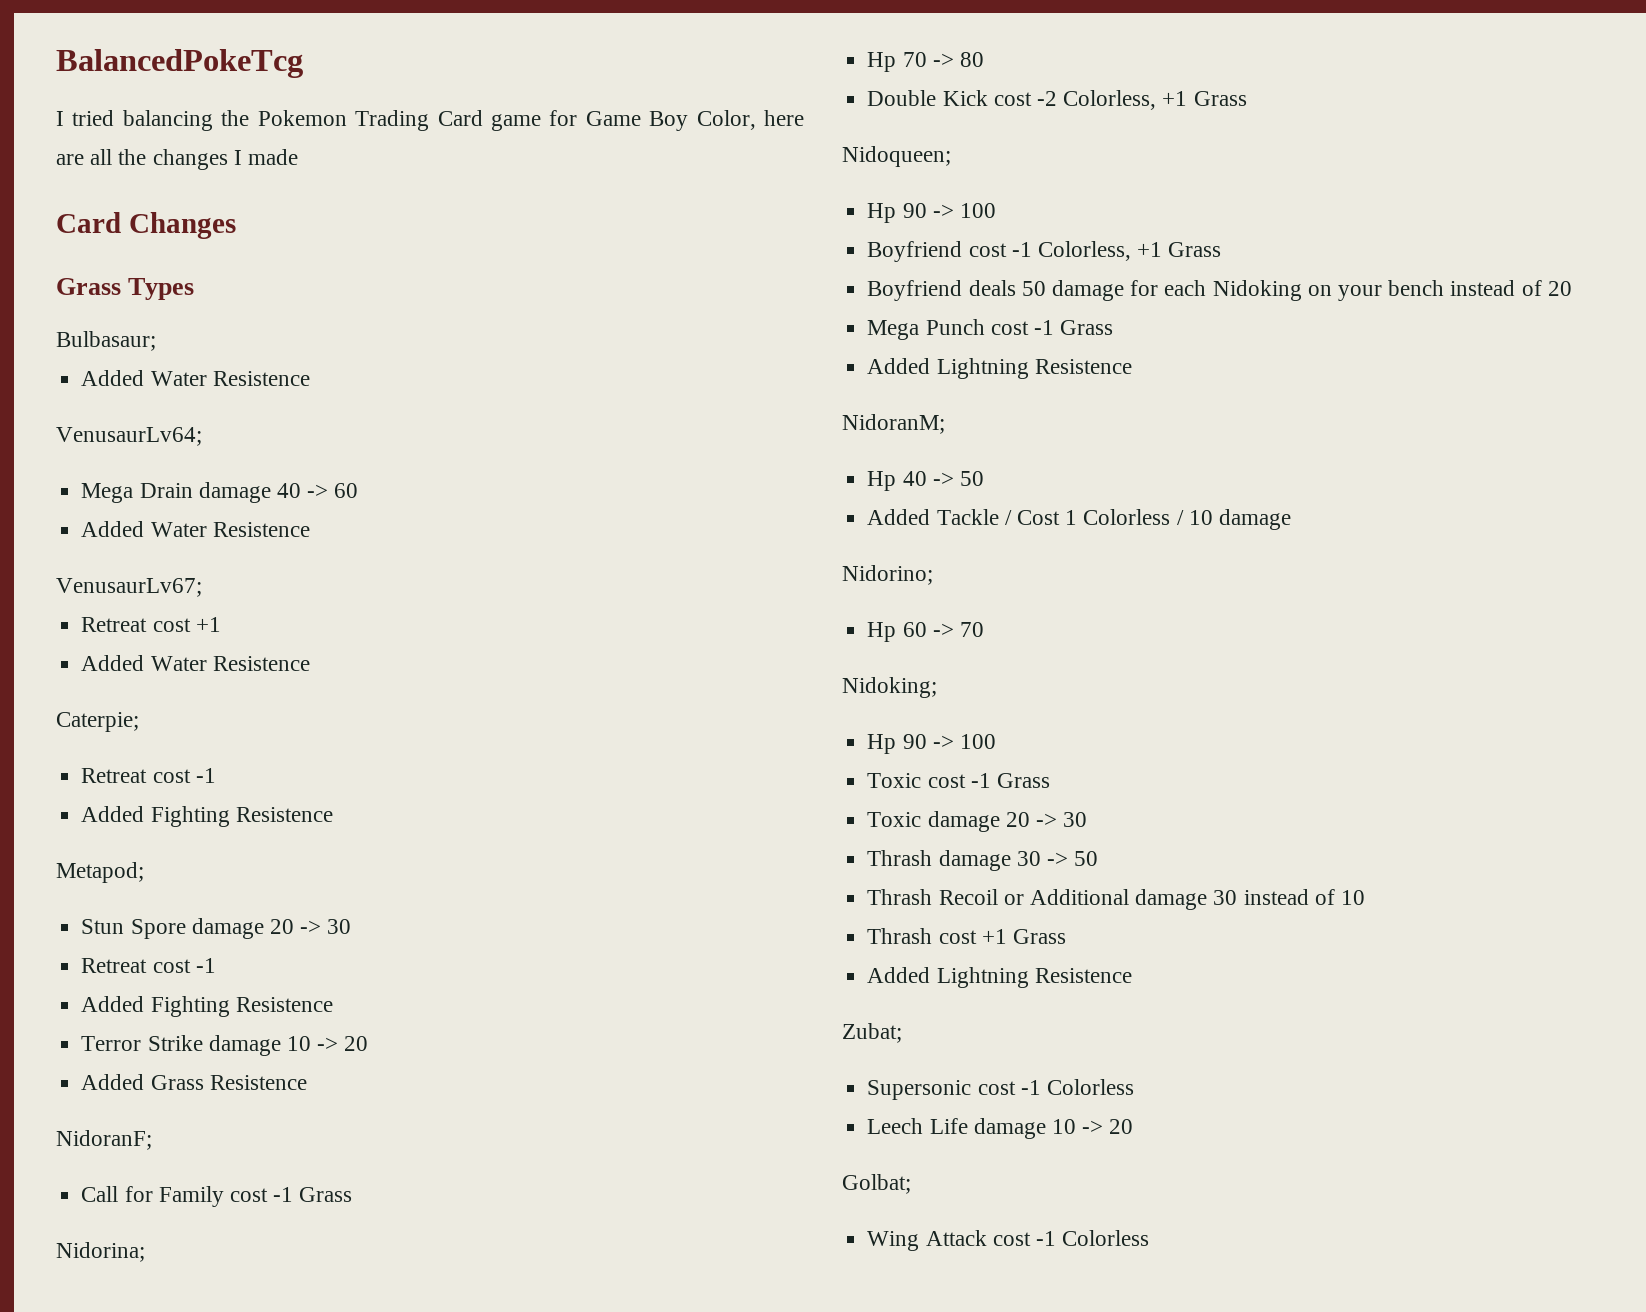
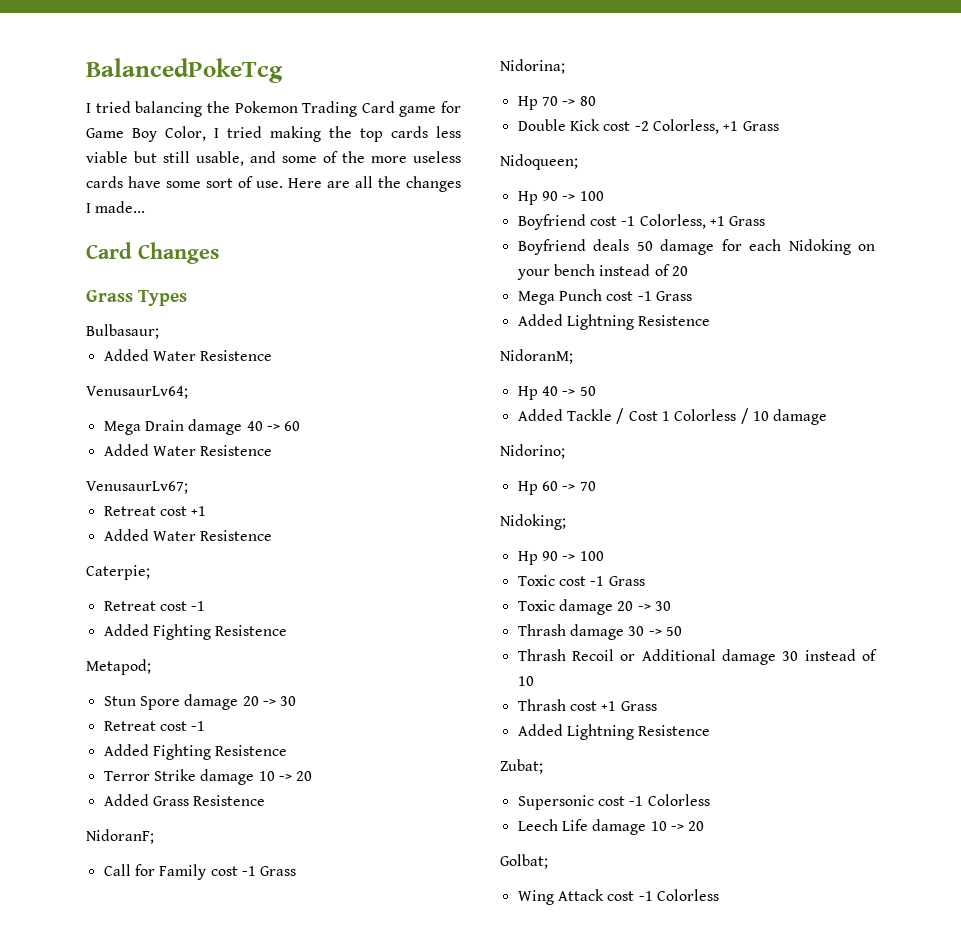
- I tried balancing the Pokemon Trading Card game for Game Boy Color, here are all the changes I made
+ I tried balancing the Pokemon Trading Card game for Game Boy Color, I tried making the top cards less viable but still usable, and some of the more useless cards have some sort of use. Here are all the changes I made...

